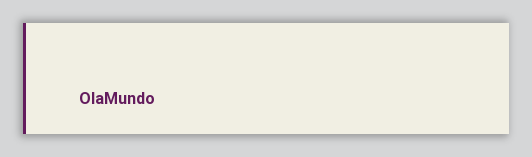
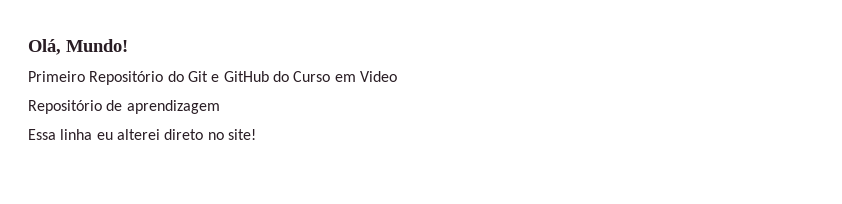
- OlaMundo
+ Olá, Mundo!
+ Primeiro Repositório do Git e GitHub do Curso em Video
+ Repositório de aprendizagem
+ Essa linha eu alterei direto no site!

